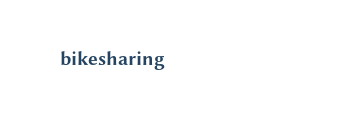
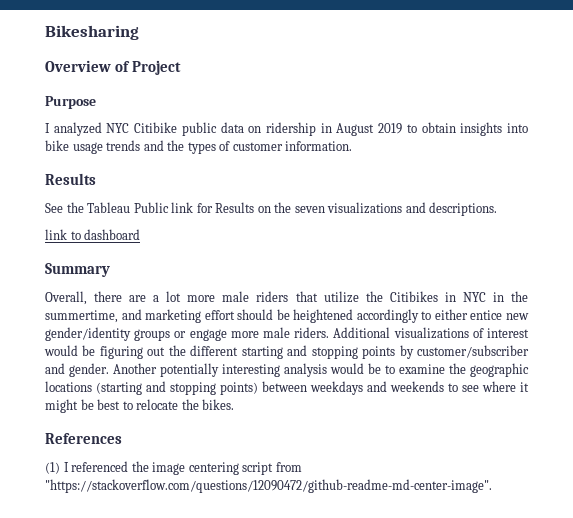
- bikesharing
+ Bikesharing
+ Overview of Project
+ Purpose
+ I analyzed NYC Citibike public data on ridership in August 2019 to obtain insights into bike usage trends and the types of customer information.
+ Results
+ See the Tableau Public link for Results on the seven visualizations and descriptions.
+ link to dashboard
+ Summary
+ Overall, there are a lot more male riders that utilize the Citibikes in NYC in the summertime, and marketing effort should be heightened accordingly to either entice new gender/identity groups or engage more male riders. Additional visualizations of interest would be figuring out the different starting and stopping points by customer/subscriber and gender. Another potentially interesting analysis would be to examine the geographic locations (starting and stopping points) between weekdays and weekends to see where it might be best to relocate the bikes.
+ References
+ (1) I referenced the image centering script from "https://stackoverflow.com/questions/12090472/github-readme-md-center-image".

